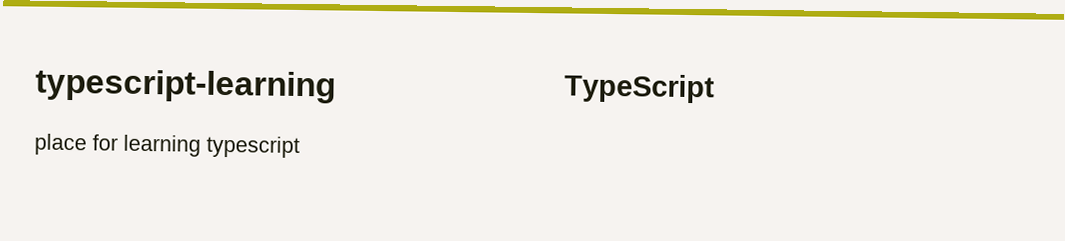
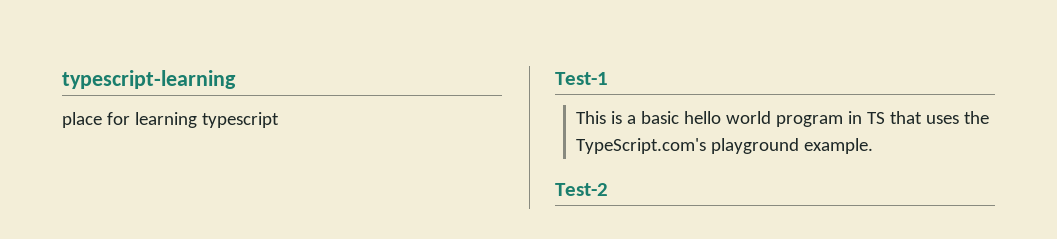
- TypeScript
+ Test-1
+ This is a basic hello world program in TS that uses the TypeScript.com's playground example.
+ Test-2

